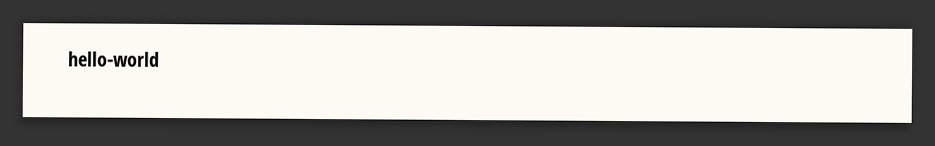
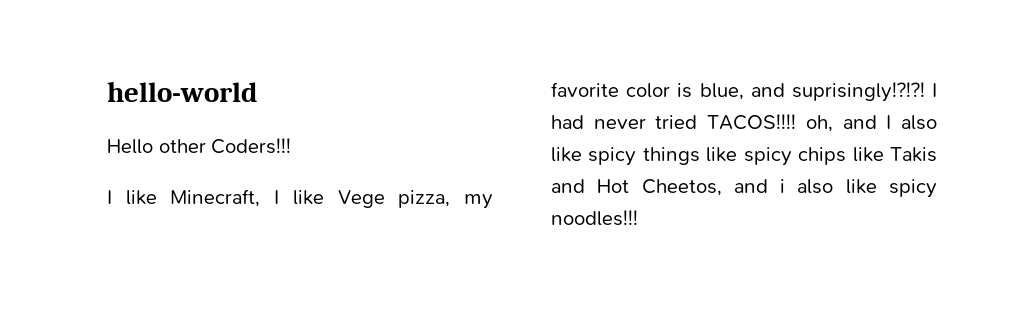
+ Hello other Coders!!!
+ I like Minecraft, I like Vege pizza, my favorite color is blue, and suprisingly!?!?! I had never tried TACOS!!!! oh, and I also like spicy things like spicy chips like Takis and Hot Cheetos, and i also like spicy noodles!!!

